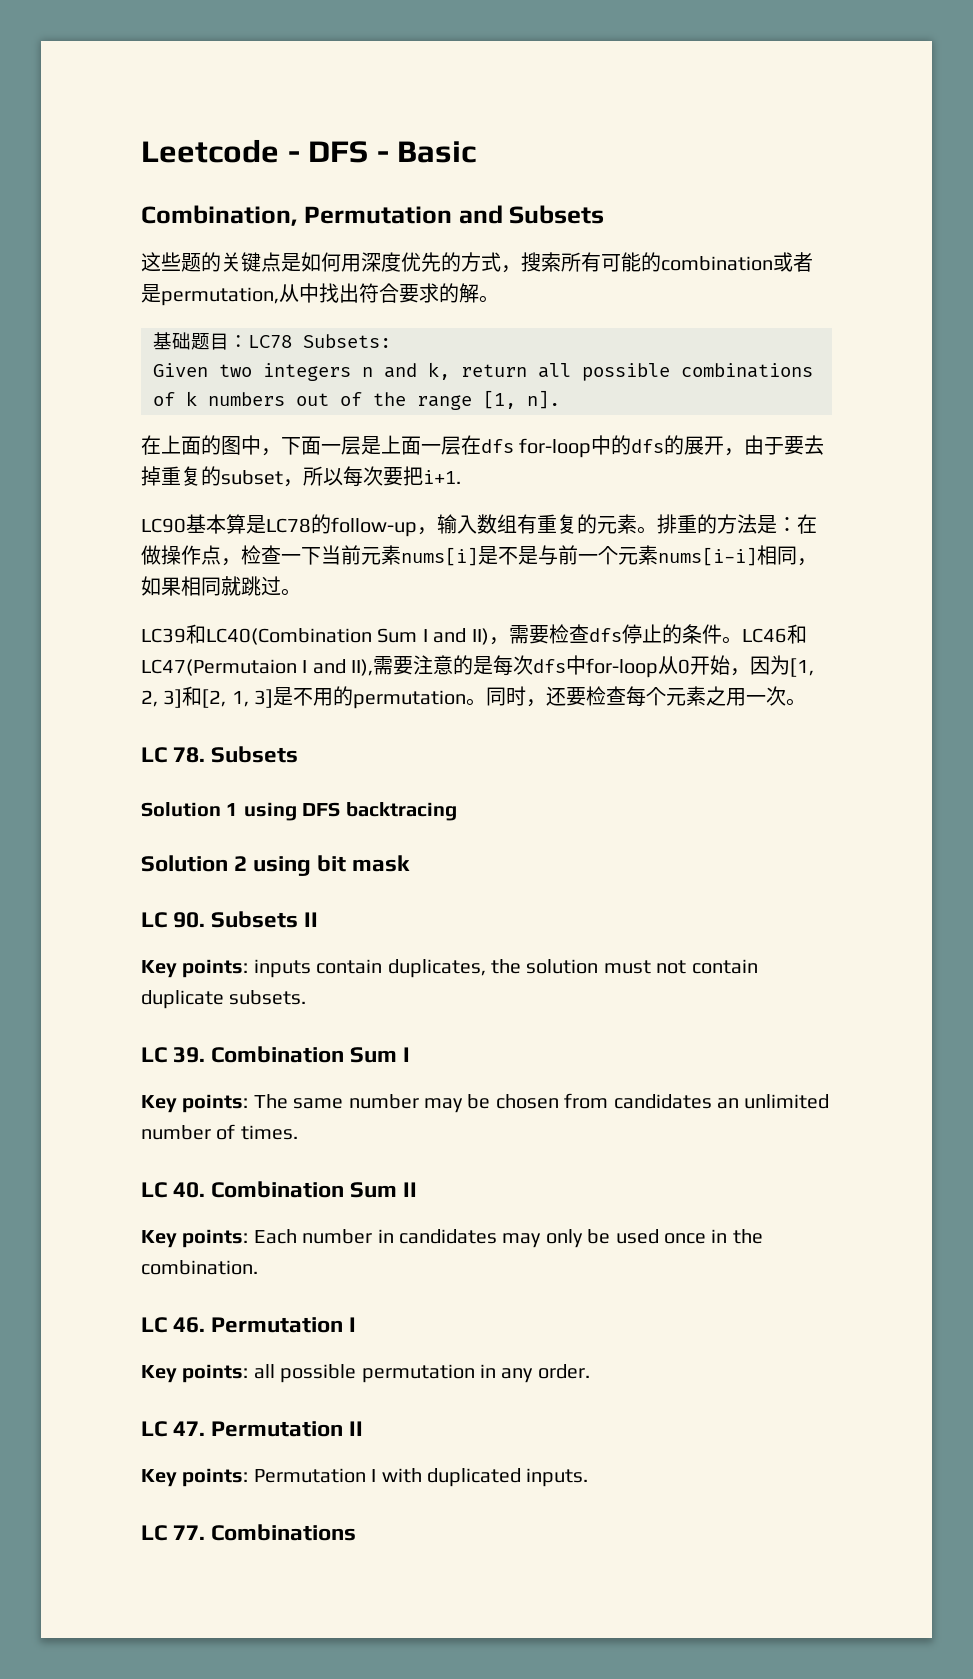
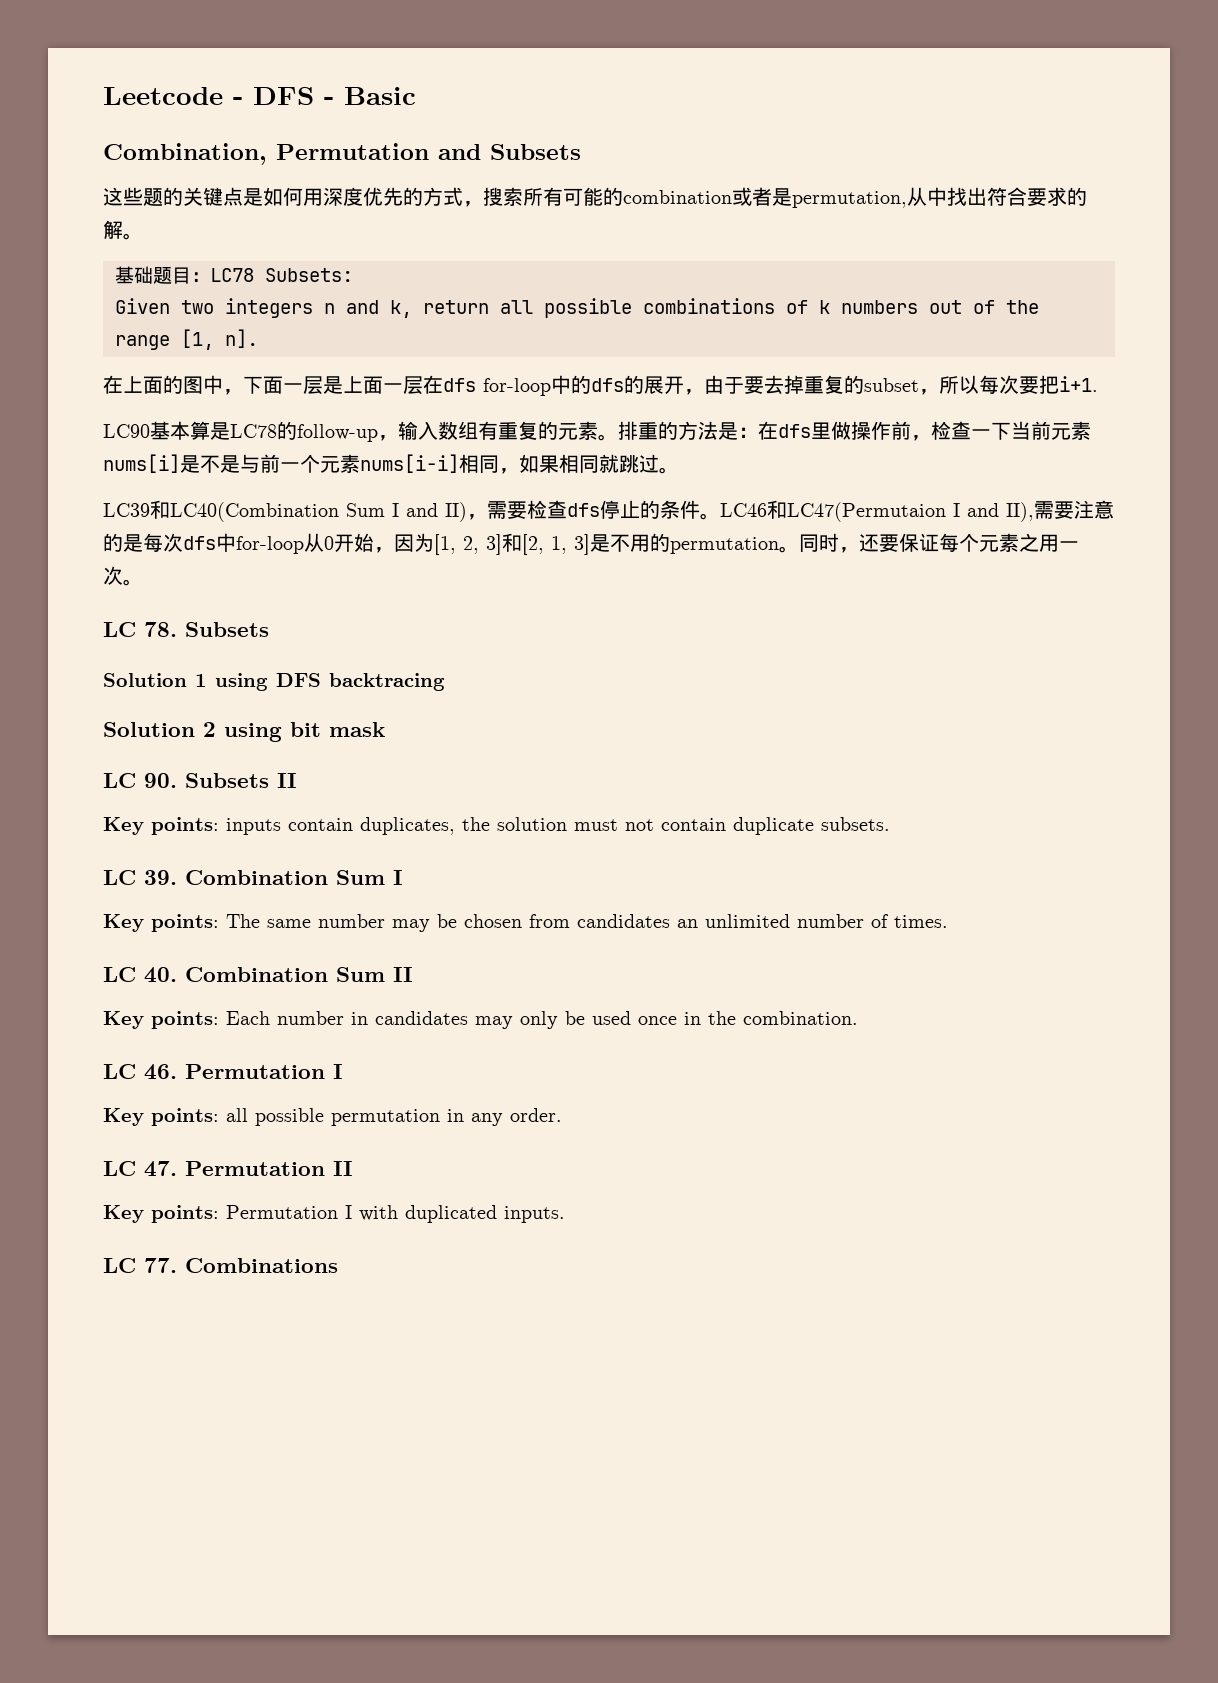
- 排重的方法是：在做操作点，检查一下当前元素nums[i]是不是与前一个元素nums[i-i]相同，如果相同就跳过。
+ 排重的方法是：在dfs里做操作前，检查一下当前元素nums[i]是不是与前一个元素nums[i-i]相同，如果相同就跳过。
- 同时，还要检查每个元素之用一次。
+ 同时，还要保证每个元素之用一次。

